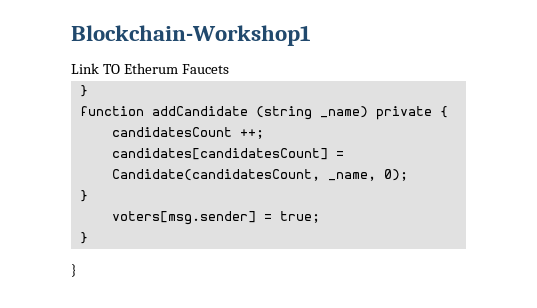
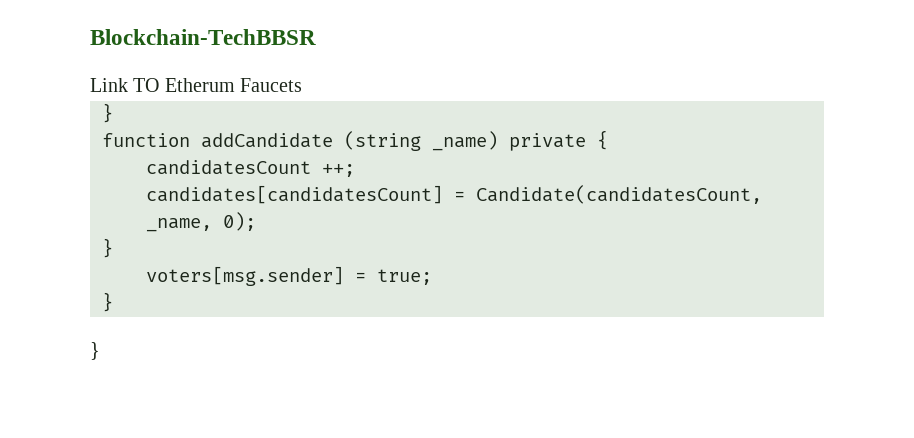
- Blockchain-Workshop1
+ Blockchain-TechBBSR

